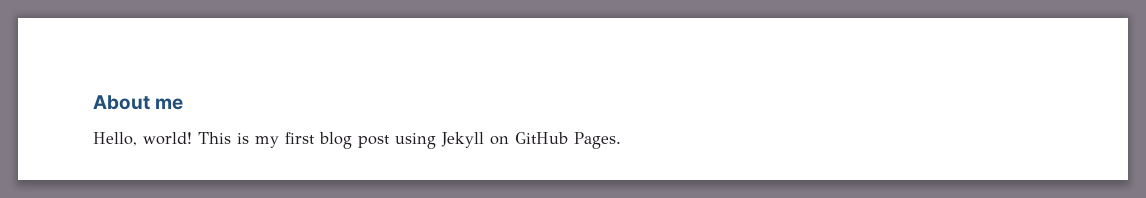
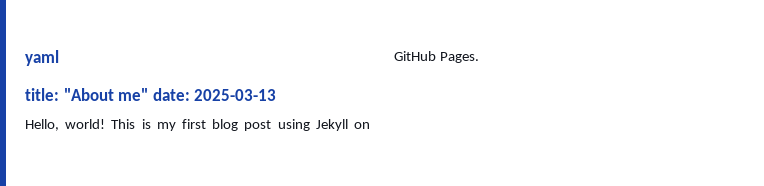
- About me
+ yaml
+ title: "About me" date: 2025-03-13

